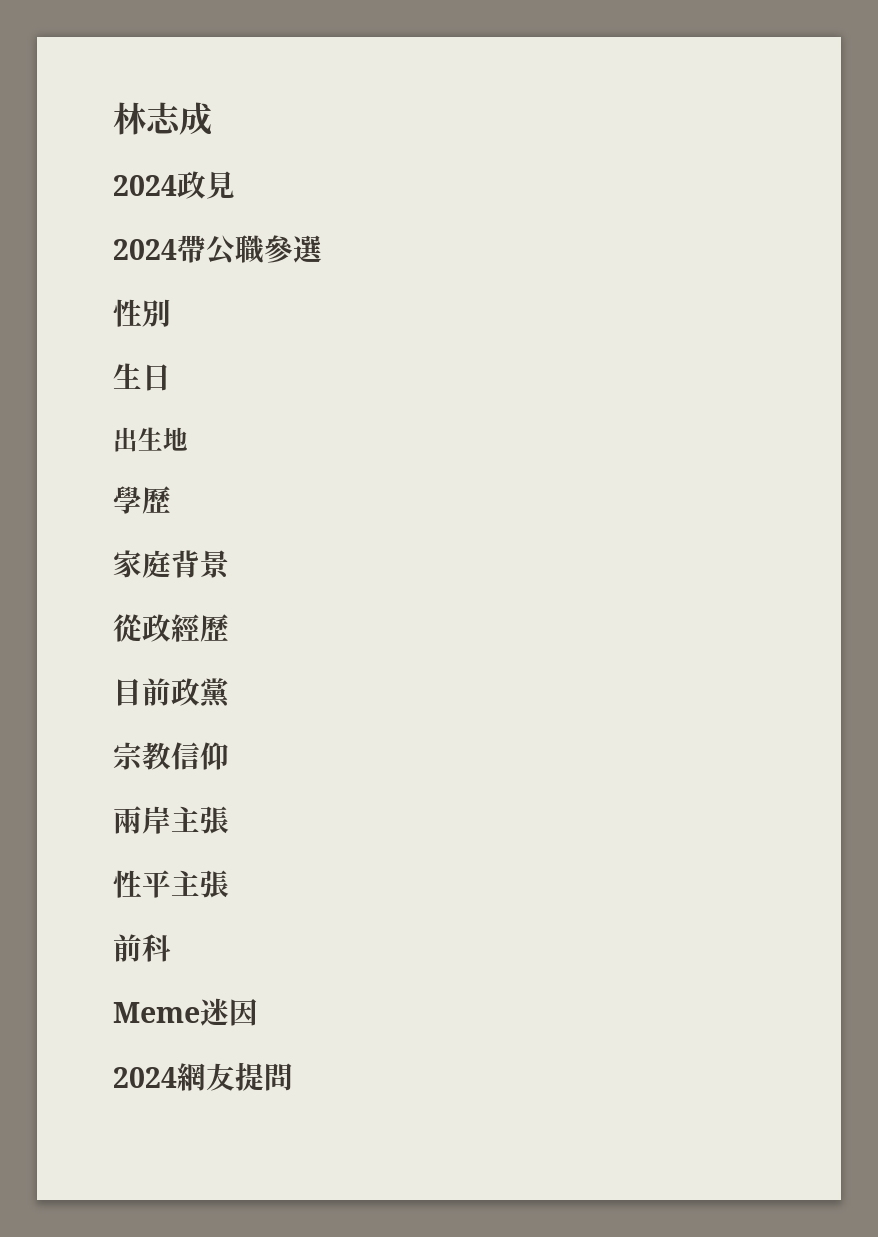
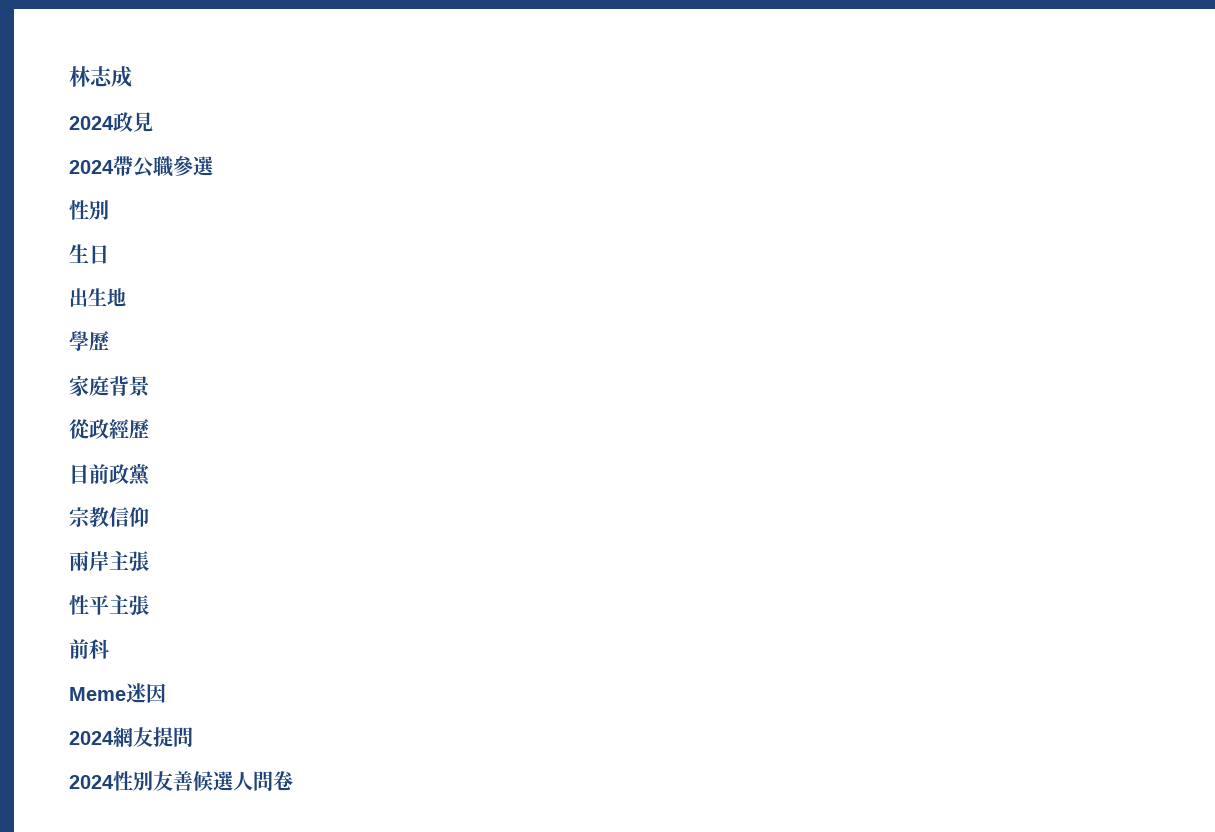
+ 2024性別友善候選人問卷

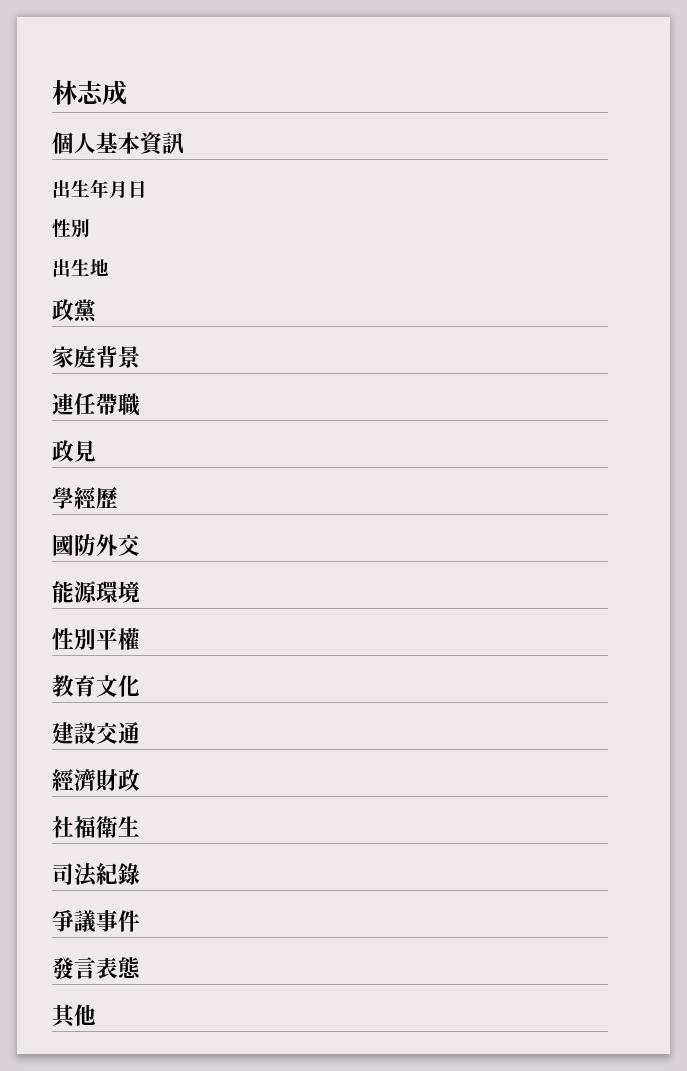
- 2024政見
- 2024帶公職參選
+ 個人基本資訊
+ 出生年月日
  性別
- 生日
- 學歷
+ 政黨
- 從政經歷
- 目前政黨
- 宗教信仰
- 兩岸主張
- 性平主張
- 前科
- Meme迷因
- 2024網友提問
- 2024性別友善候選人問卷
+ 連任帶職
+ 政見
+ 學經歷
+ 國防外交
+ 能源環境
+ 性別平權
+ 教育文化
+ 建設交通
+ 經濟財政
+ 社福衛生
+ 司法紀錄
+ 爭議事件
+ 發言表態
+ 其他

